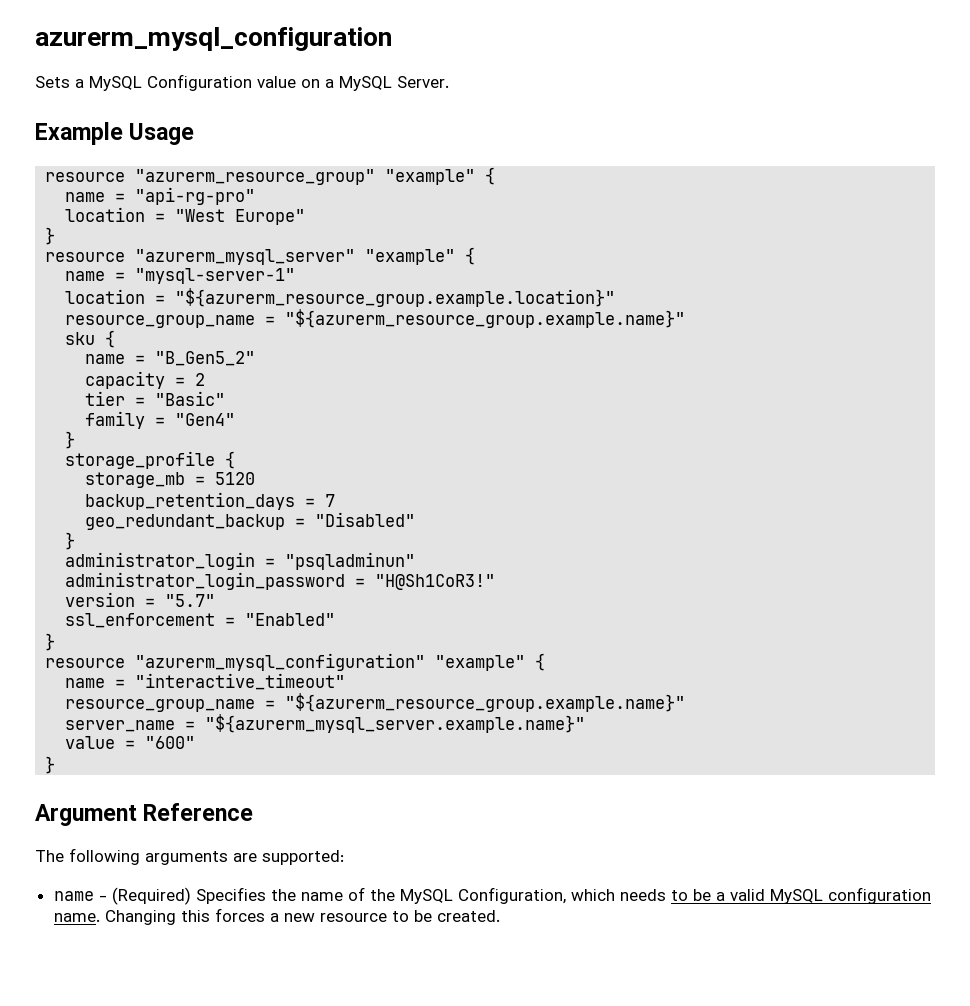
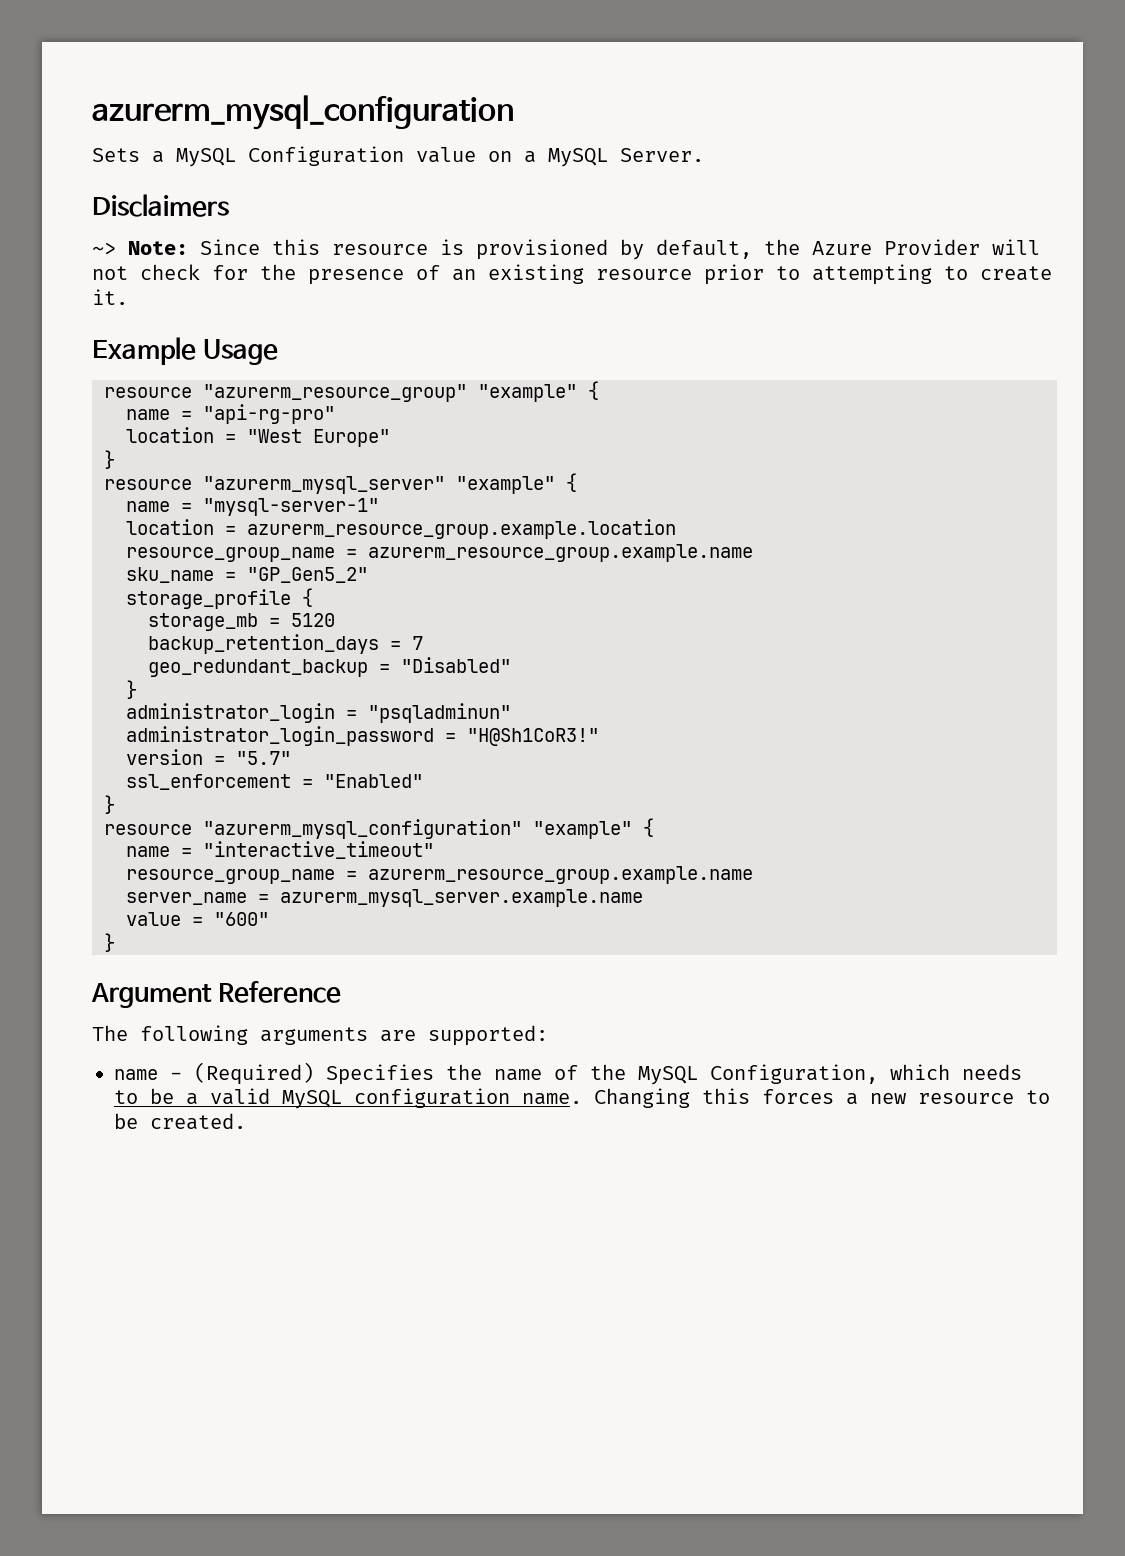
+ Disclaimers
+ ~> Note: Since this resource is provisioned by default, the Azure Provider will not check for the presence of an existing resource prior to attempting to create it.
- location = "${azurerm_resource_group.example.location}"
- resource_group_name = "${azurerm_resource_group.example.name}"
- sku {
- name = "B_Gen5_2"
- capacity = 2
- tier = "Basic"
- family = "Gen4"
- }
+ location = azurerm_resource_group.example.location
+ resource_group_name = azurerm_resource_group.example.name
+ sku_name = "GP_Gen5_2"
  name = "interactive_timeout"
- resource_group_name = "${azurerm_resource_group.example.name}"
+ resource_group_name = azurerm_resource_group.example.name
- server_name = "${azurerm_mysql_server.example.name}"
+ server_name = azurerm_mysql_server.example.name

